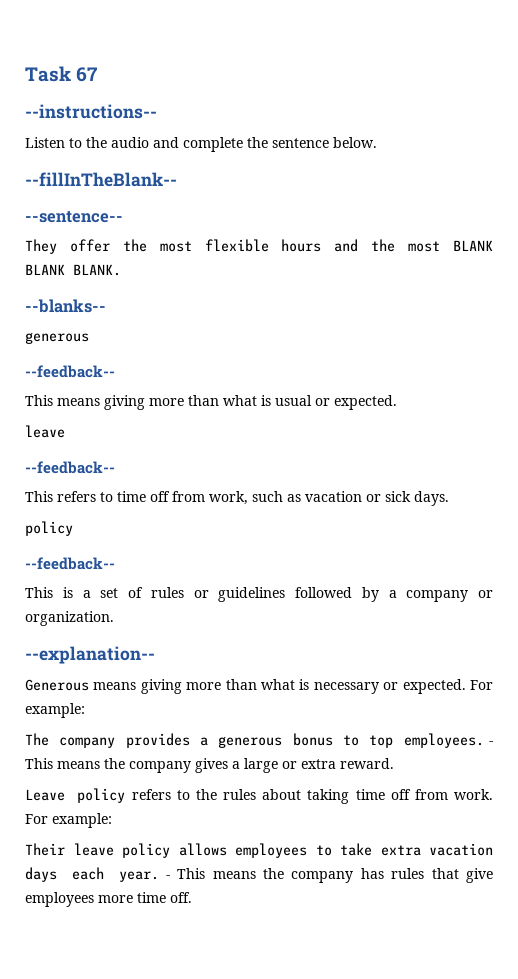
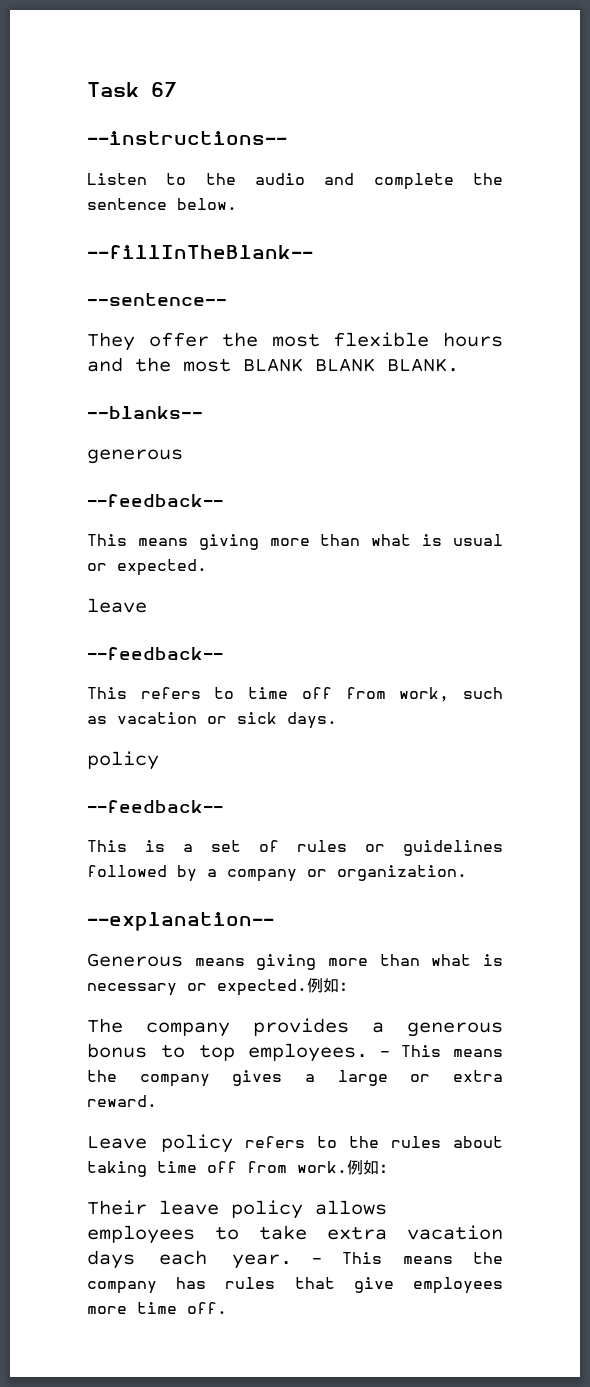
- Generous means giving more than what is necessary or expected. For example:
+ Generous means giving more than what is necessary or expected.例如：
- Leave policy refers to the rules about taking time off from work. For example:
+ Leave policy refers to the rules about taking time off from work.例如：

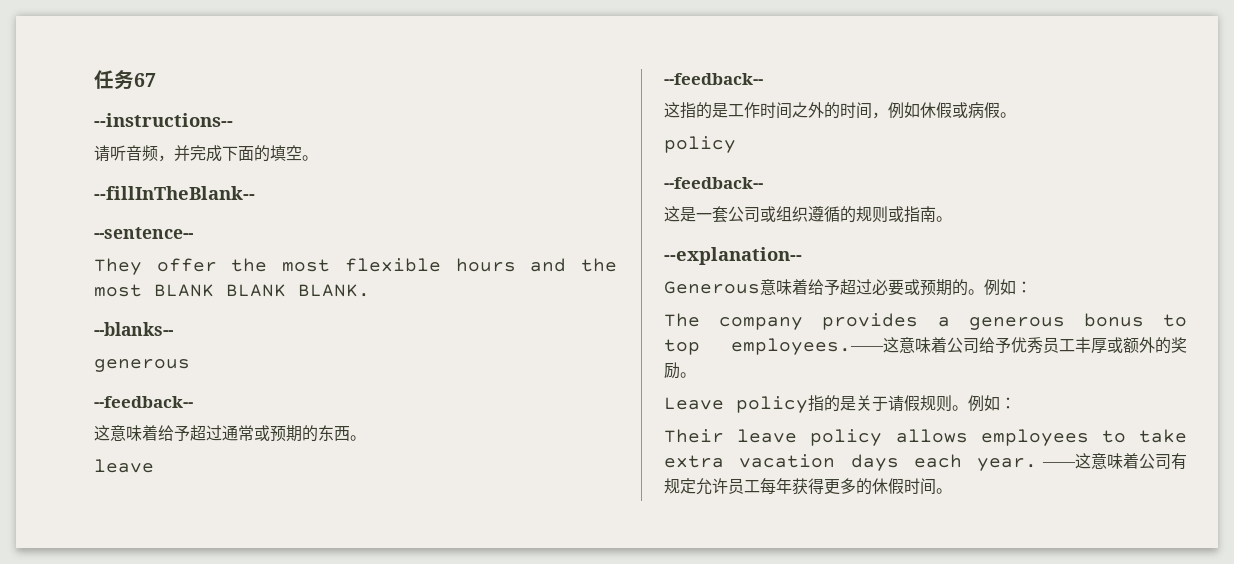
- Task 67
+ 任务67
- Listen to the audio and complete the sentence below.
+ 请听音频，并完成下面的填空。
- This means giving more than what is usual or expected.
+ 这意味着给予超过通常或预期的东西。
  leave
  --feedback--
- This refers to time off from work, such as vacation or sick days.
+ 这指的是工作时间之外的时间，例如休假或病假。
  policy
  --feedback--
- This is a set of rules or guidelines followed by a company or organization.
+ 这是一套公司或组织遵循的规则或指南。
  --explanation--
- Generous means giving more than what is necessary or expected.
+ Generous意味着给予超过必要或预期的。
- The company provides a generous bonus to top employees. - This means the company gives a large or extra reward.
- Leave policy refers to the rules about taking time off from work.
+ The company provides a generous bonus to top employees.——这意味着公司给予优秀员工丰厚或额外的奖励。
+ Leave policy指的是关于请假规则。
- - This means the company has rules that give employees more time off.
+ ——这意味着公司有规定允许员工每年获得更多的休假时间。

